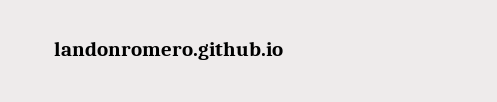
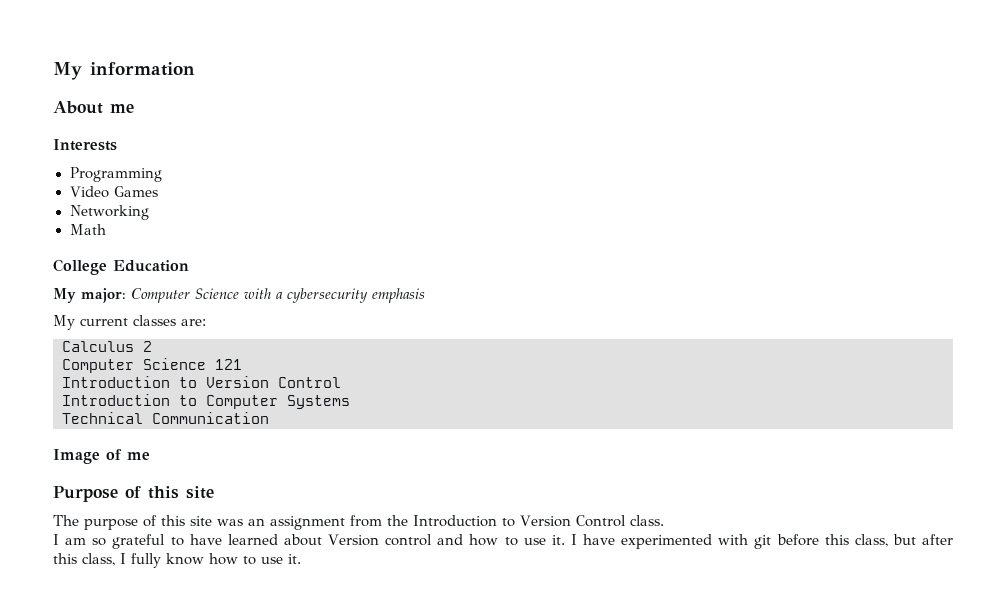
- landonromero.github.io
+ My information
+ About me
+ Interests
+ Programming
+ Video Games
+ Networking
+ Math
+ College Education
+ My major: Computer Science with a cybersecurity emphasis
+ My current classes are:
+ Calculus 2
+ Computer Science 121
+ Introduction to Version Control
+ Introduction to Computer Systems
+ Technical Communication
+ Image of me
+ Purpose of this site
+ The purpose of this site was an assignment from the Introduction to Version Control class.
+ I am so grateful to have learned about Version control and how to use it. I have experimented with git before this class, but after this class, I fully know how to use it.

